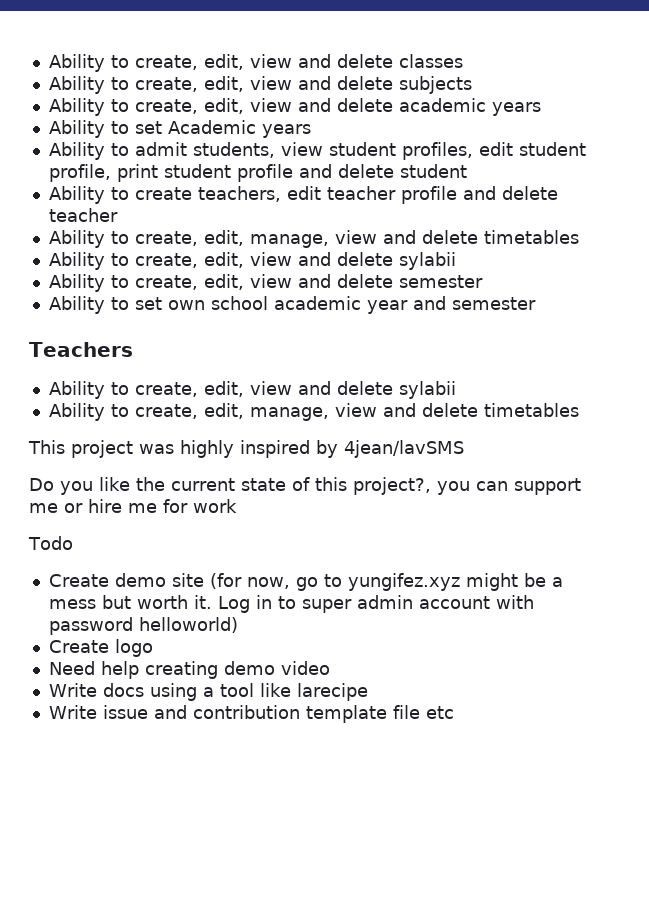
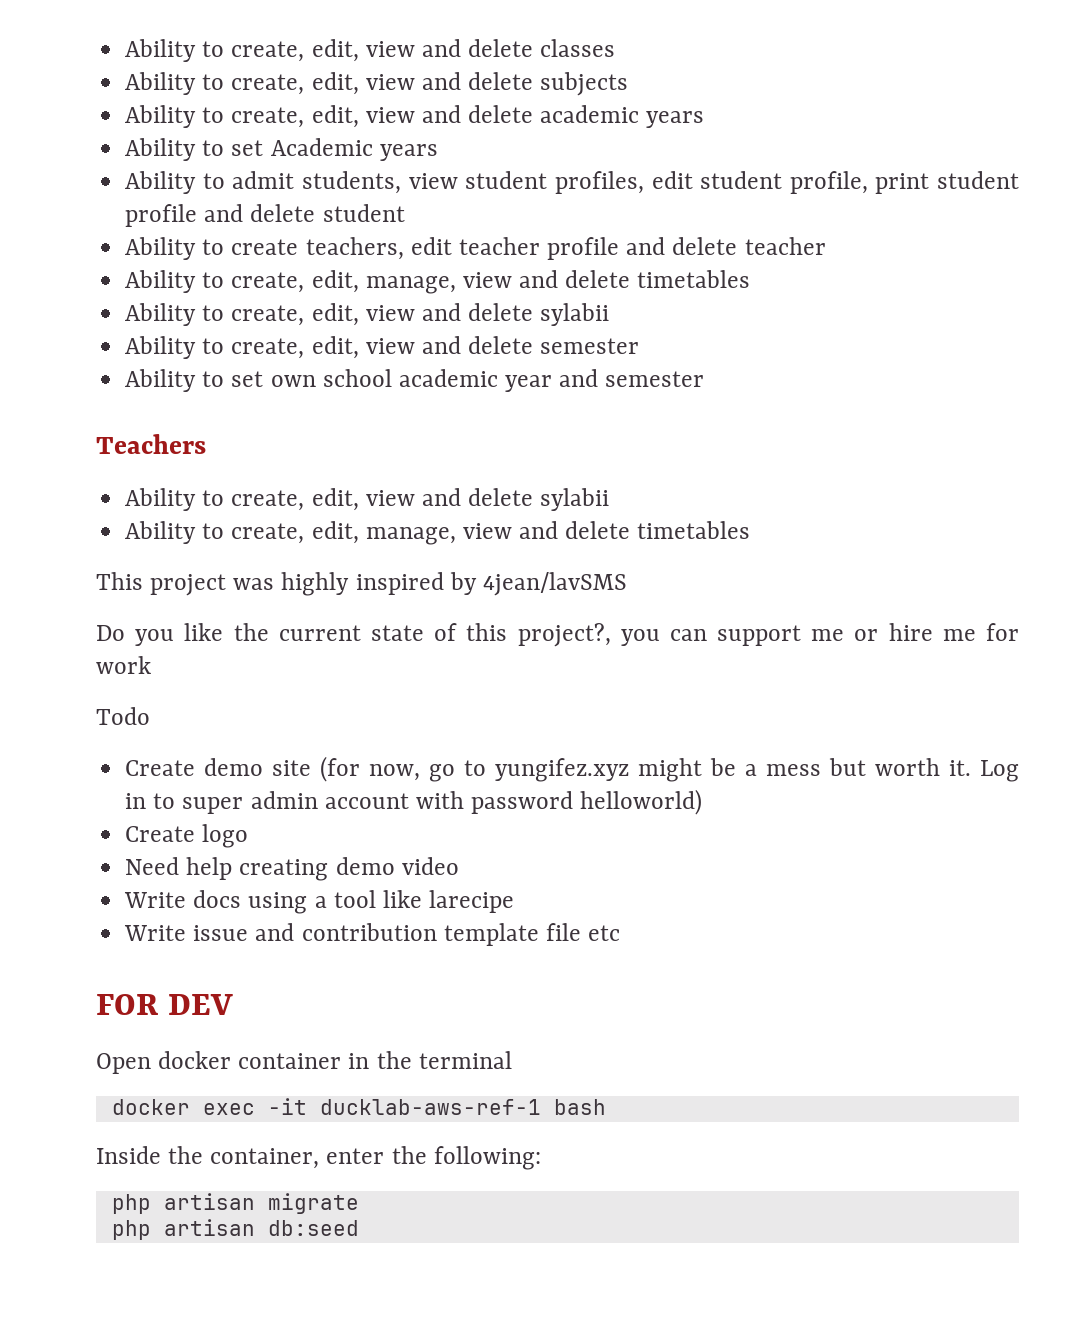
+ FOR DEV
+ Open docker container in the terminal
+ docker exec -it ducklab-aws-ref-1 bash
+ Inside the container, enter the following:
+ php artisan migrate
+ php artisan db:seed

